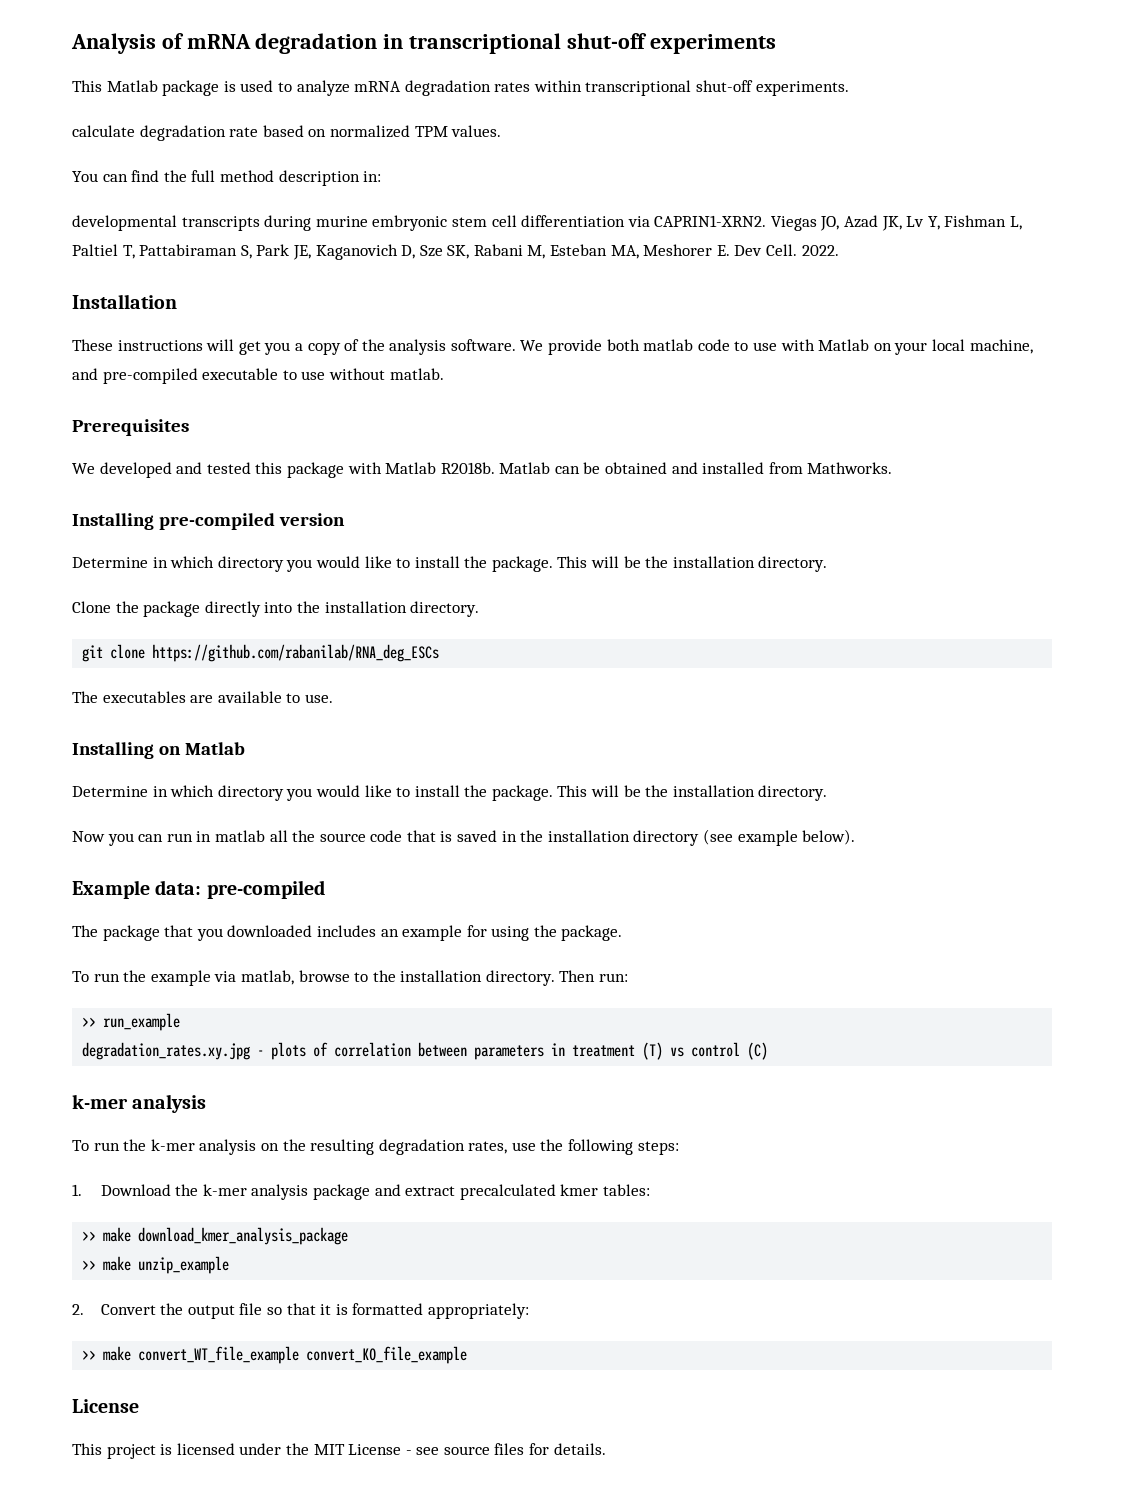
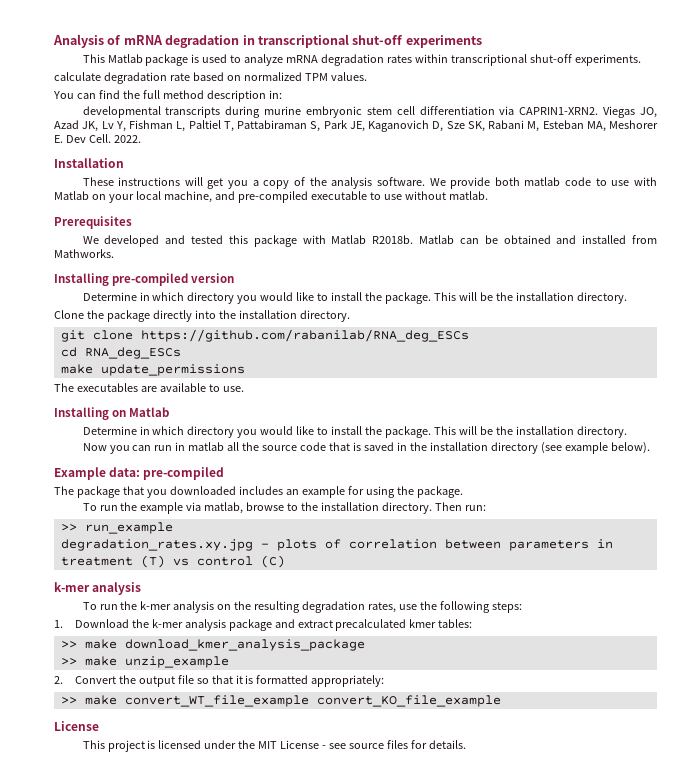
+ cd RNA_deg_ESCs
+ make update_permissions

